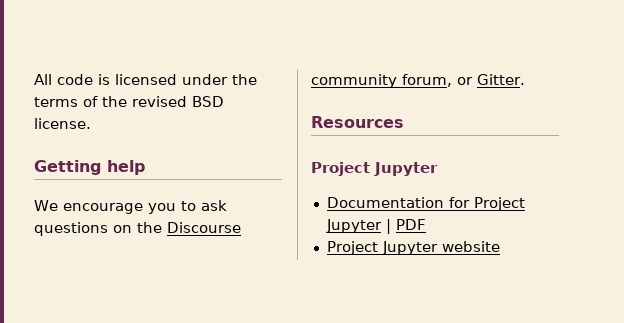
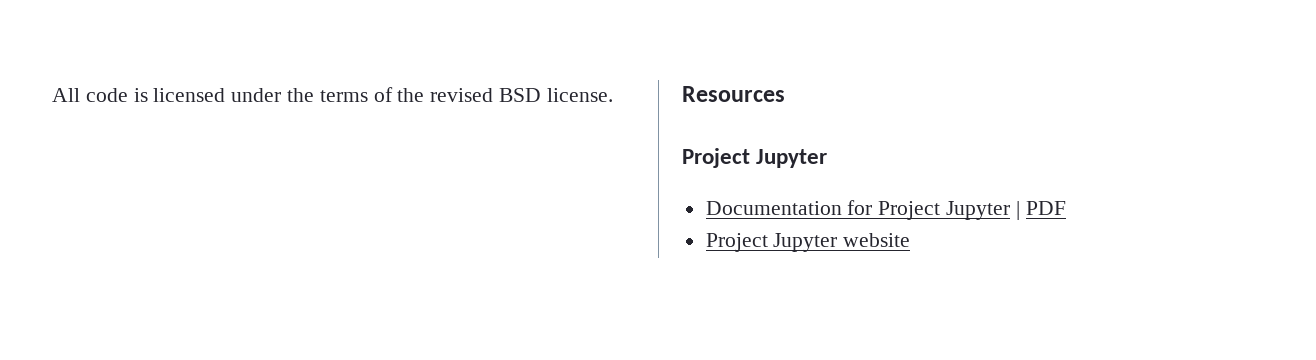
- Getting help
- We encourage you to ask questions on the Discourse community forum, or Gitter.

